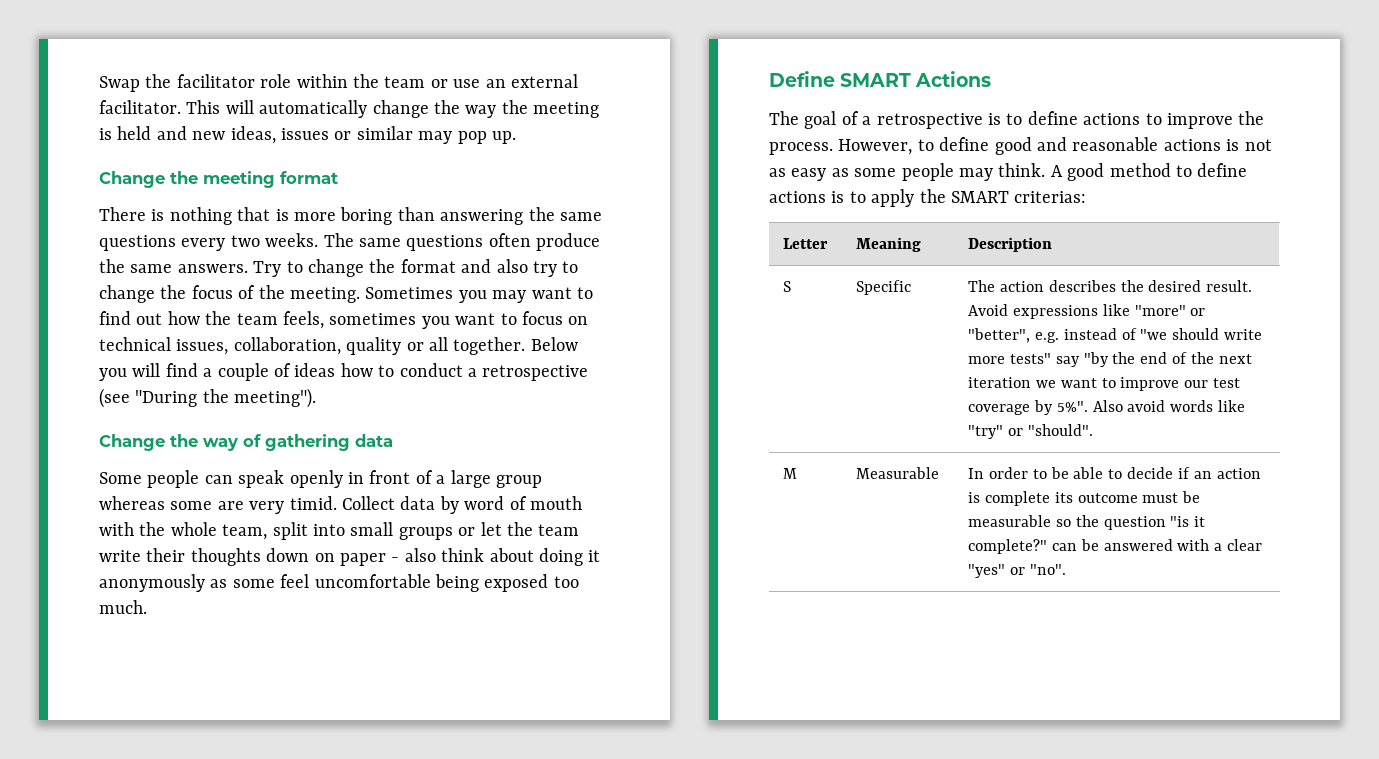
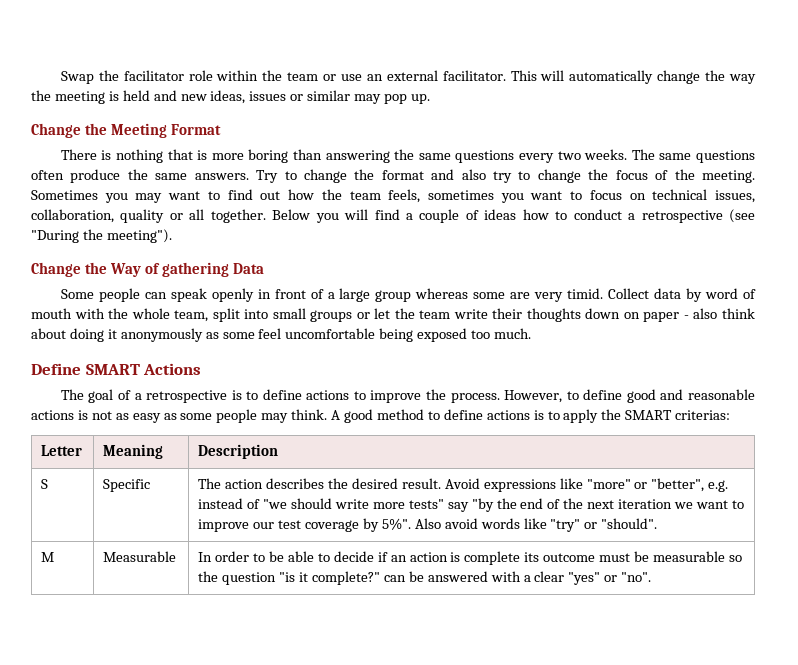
- Change the meeting format
+ Change the Meeting Format
- Change the way of gathering data
+ Change the Way of gathering Data

